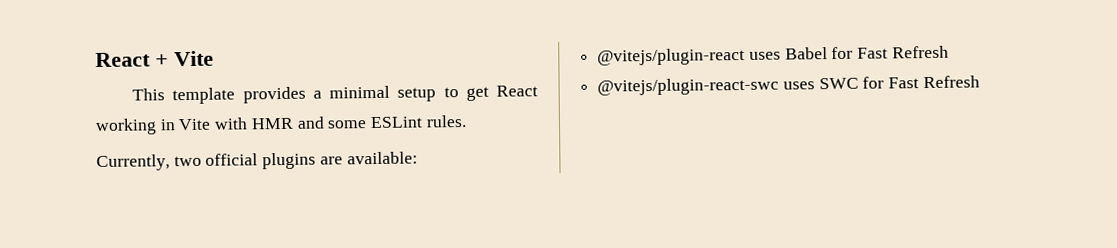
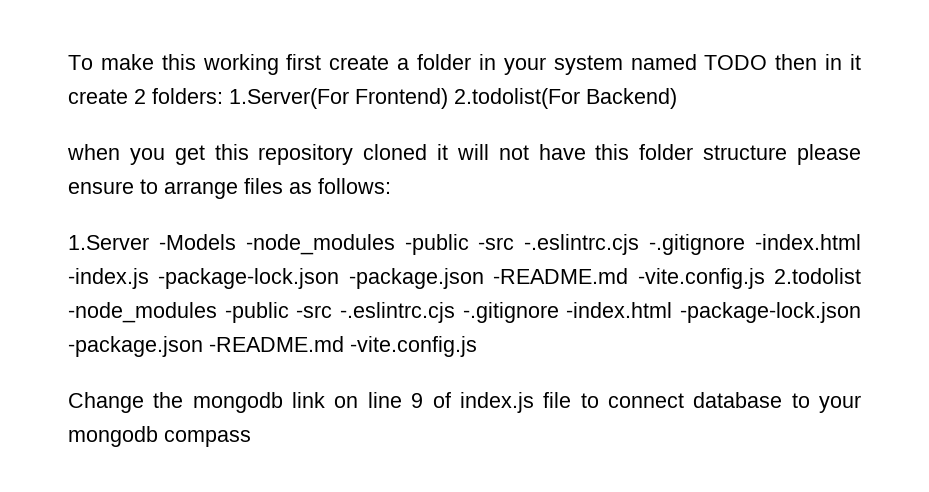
- React + Vite
- This template provides a minimal setup to get React working in Vite with HMR and some ESLint rules.
- Currently, two official plugins are available:
- @vitejs/plugin-react uses Babel for Fast Refresh
- @vitejs/plugin-react-swc uses SWC for Fast Refresh
+ To make this working first create a folder in your system named TODO then in it create 2 folders: 1.Server(For Frontend) 2.todolist(For Backend)
+ when you get this repository cloned it will not have this folder structure please ensure to arrange files as follows:
+ 1.Server -Models -node_modules -public -src -.eslintrc.cjs -.gitignore -index.html -index.js -package-lock.json -package.json -README.md -vite.config.js 2.todolist -node_modules -public -src -.eslintrc.cjs -.gitignore -index.html -package-lock.json -package.json -README.md -vite.config.js
+ Change the mongodb link on line 9 of index.js file to connect database to your mongodb compass

